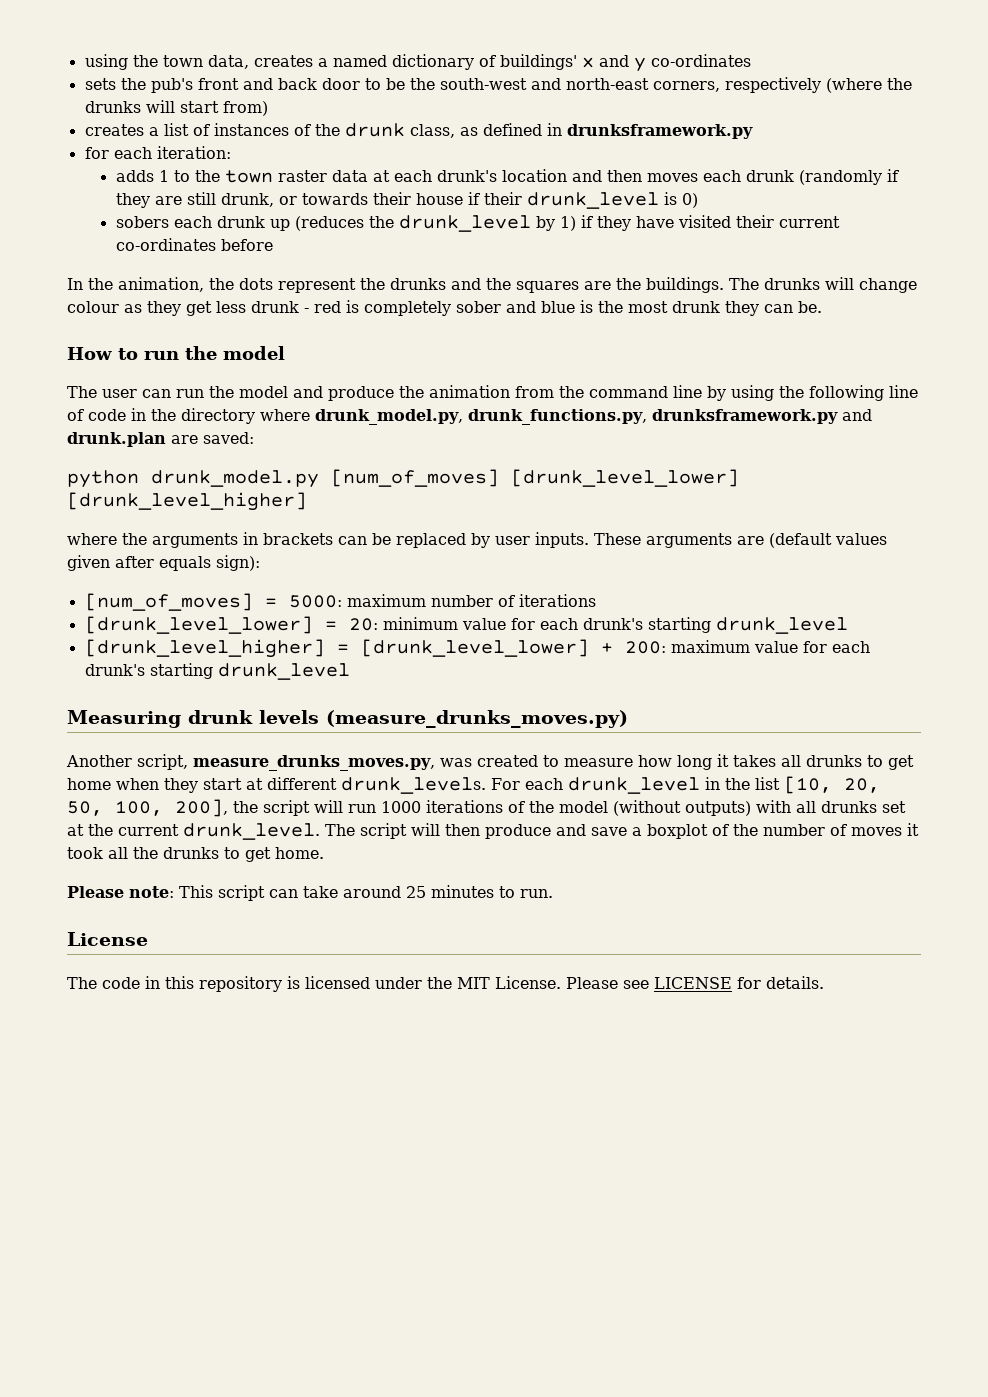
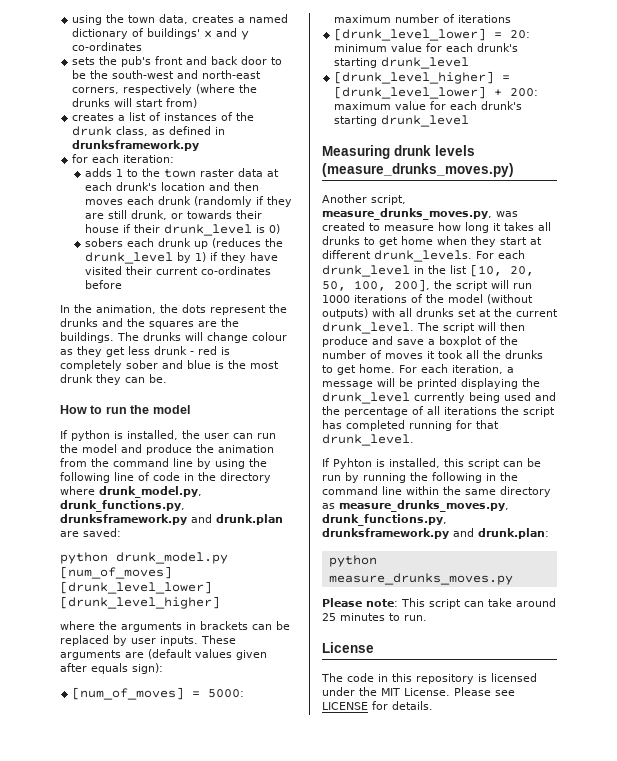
- The user can run the model and produce the animation from the command line by using the following line of code in the directory where drunk_model.py, drunk_functions.py, drunksframework.py and drunk.plan are saved:
+ If python is installed, the user can run the model and produce the animation from the command line by using the following line of code in the directory where drunk_model.py, drunk_functions.py, drunksframework.py and drunk.plan are saved:
+ For each iteration, a message will be printed displaying the drunk_level currently being used and the percentage of all iterations the script has completed running for that drunk_level.
+ If Pyhton is installed, this script can be run by running the following in the command line within the same directory as measure_drunks_moves.py, drunk_functions.py, drunksframework.py and drunk.plan:
+ python measure_drunks_moves.py

